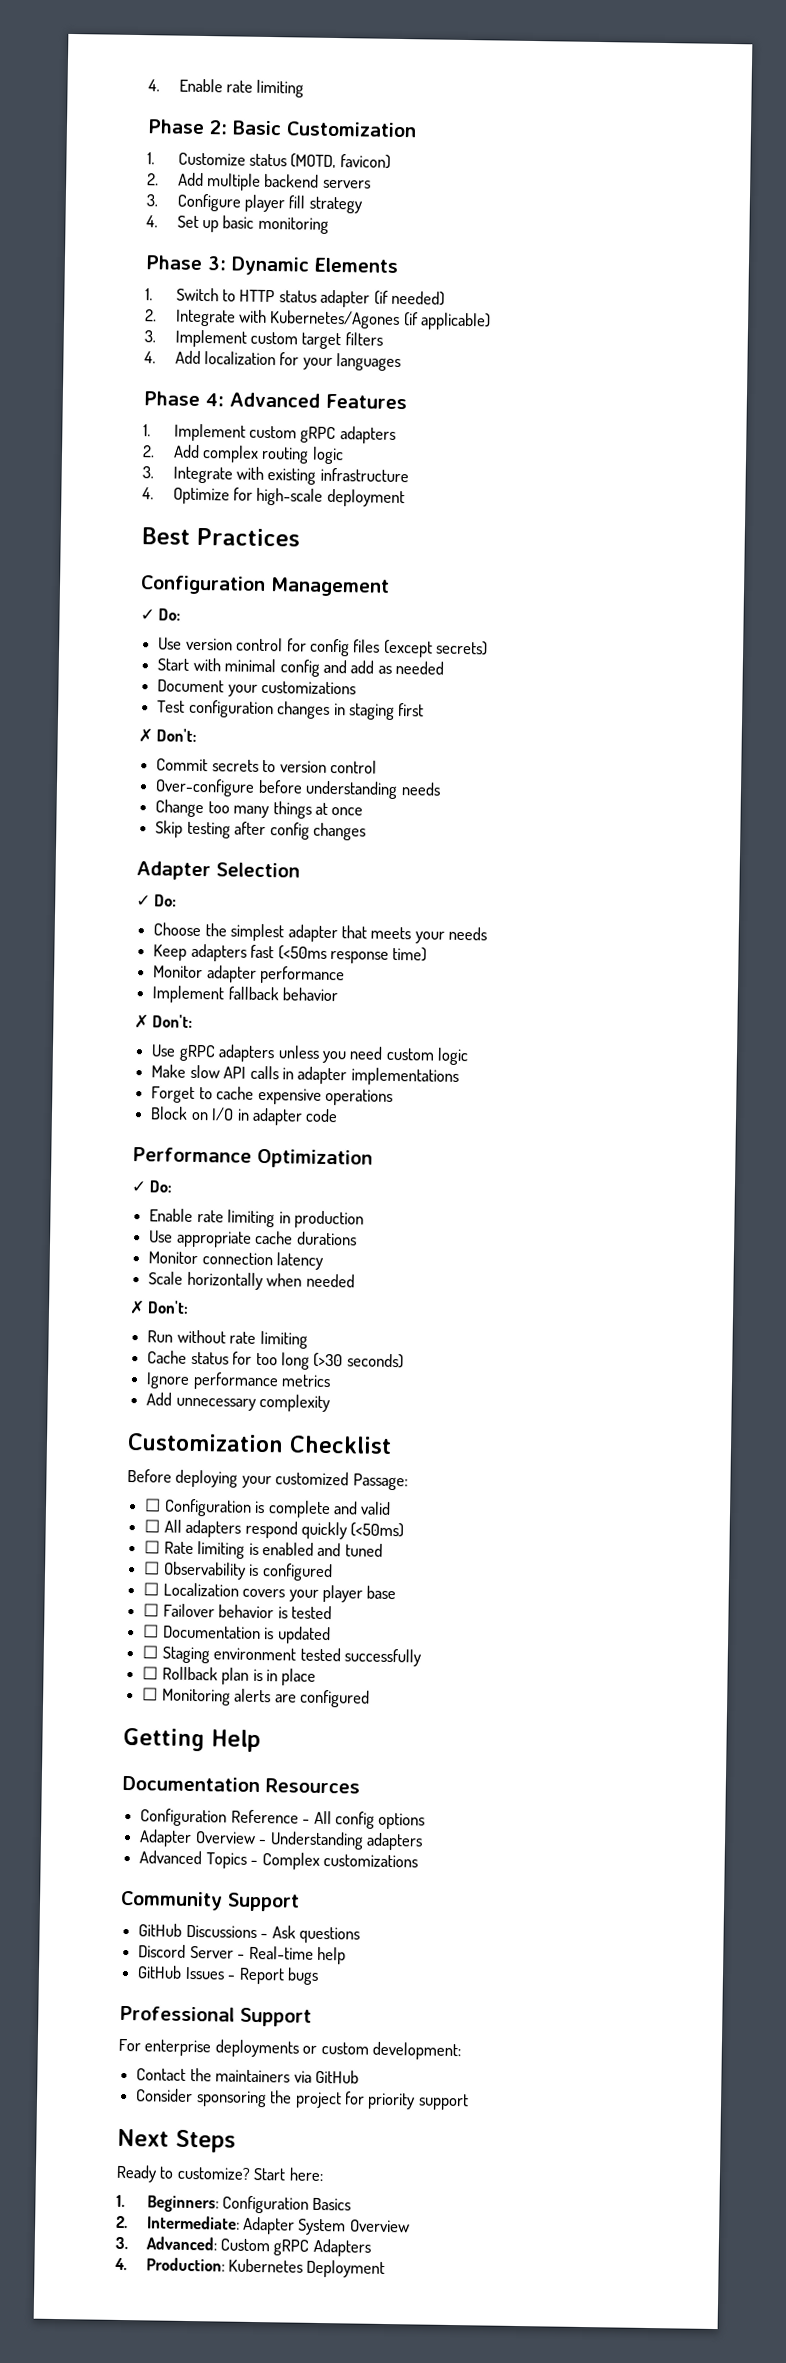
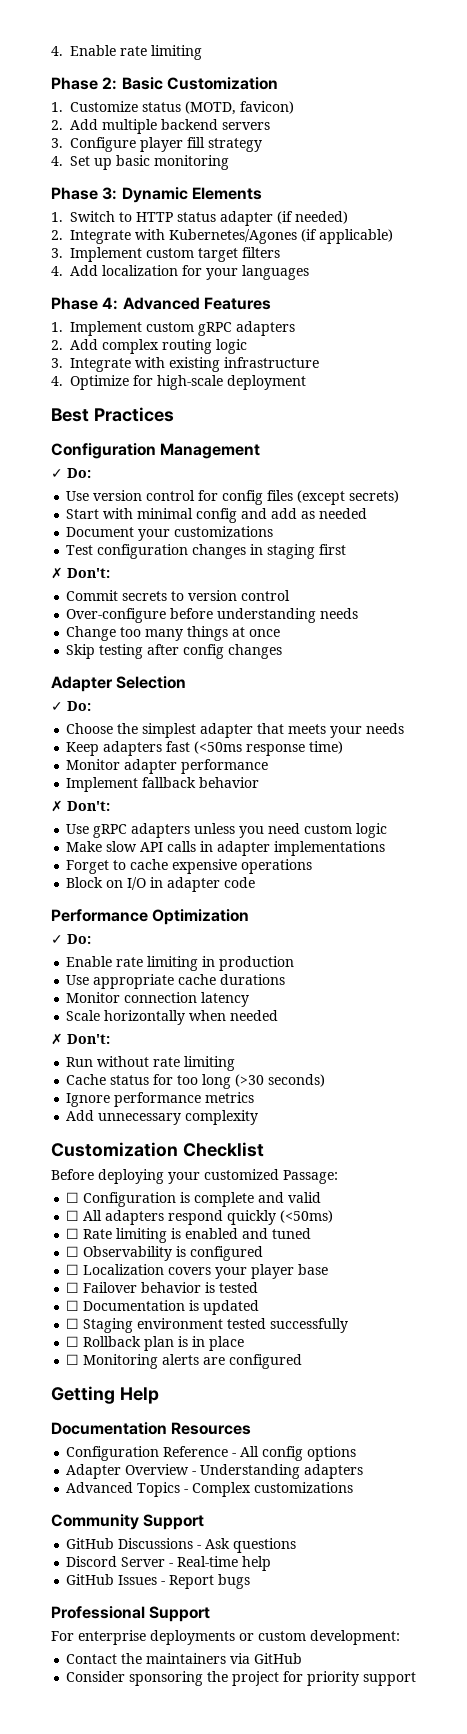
- Next Steps
- Ready to customize? Start here:
- 1. Beginners: Configuration Basics
- 2. Intermediate: Adapter System Overview
- 3. Advanced: Custom gRPC Adapters
- 4. Production: Kubernetes Deployment

